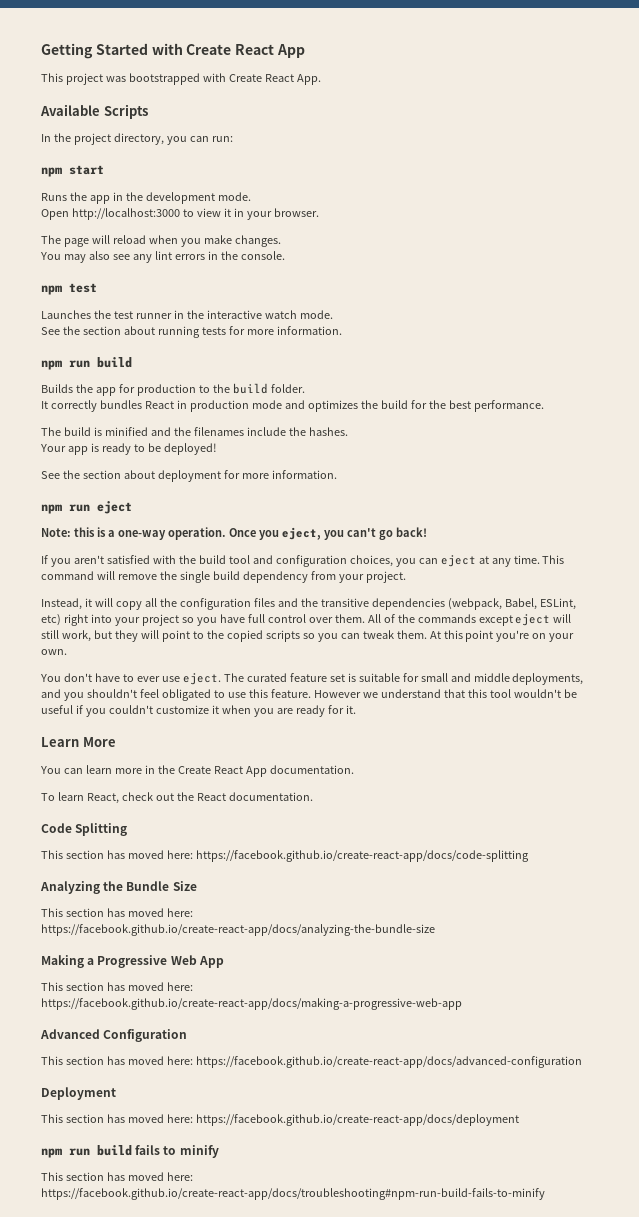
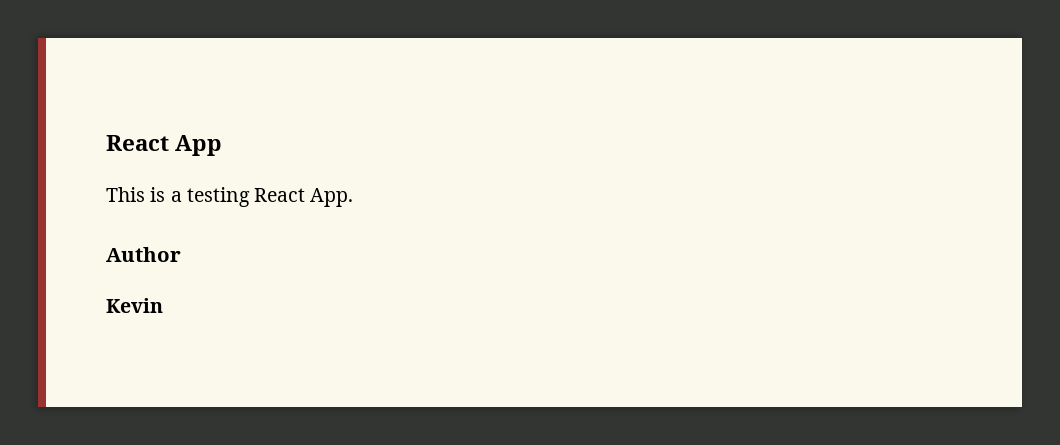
- Getting Started with Create React App
+ React App
- This project was bootstrapped with Create React App.
- Available Scripts
- In the project directory, you can run:
- npm start
- Runs the app in the development mode.
- Open http://localhost:3000 to view it in your browser.
- The page will reload when you make changes.
- You may also see any lint errors in the console.
- npm test
- Launches the test runner in the interactive watch mode.
- See the section about running tests for more information.
- npm run build
- Builds the app for production to the build folder.
- It correctly bundles React in production mode and optimizes the build for the best performance.
- The build is minified and the filenames include the hashes.
- Your app is ready to be deployed!
- See the section about deployment for more information.
- npm run eject
- Note: this is a one-way operation. Once you eject, you can't go back!
- If you aren't satisfied with the build tool and configuration choices, you can eject at any time. This command will remove the single build dependency from your project.
- Instead, it will copy all the configuration files and the transitive dependencies (webpack, Babel, ESLint, etc) right into your project so you have full control over them. All of the commands except eject will still work, but they will point to the copied scripts so you can tweak them. At this point you're on your own.
- You don't have to ever use eject. The curated feature set is suitable for small and middle deployments, and you shouldn't feel obligated to use this feature. However we understand that this tool wouldn't be useful if you couldn't customize it when you are ready for it.
- Learn More
- You can learn more in the Create React App documentation.
- To learn React, check out the React documentation.
- Code Splitting
- This section has moved here: https://facebook.github.io/create-react-app/docs/code-splitting
- Analyzing the Bundle Size
- This section has moved here: https://facebook.github.io/create-react-app/docs/analyzing-the-bundle-size
- Making a Progressive Web App
- This section has moved here: https://facebook.github.io/create-react-app/docs/making-a-progressive-web-app
- Advanced Configuration
- This section has moved here: https://facebook.github.io/create-react-app/docs/advanced-configuration
- Deployment
- This section has moved here: https://facebook.github.io/create-react-app/docs/deployment
- npm run build fails to minify
- This section has moved here: https://facebook.github.io/create-react-app/docs/troubleshooting#npm-run-build-fails-to-minify
+ This is a testing React App.
+ Author
+ Kevin

